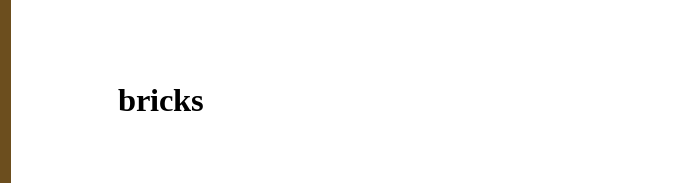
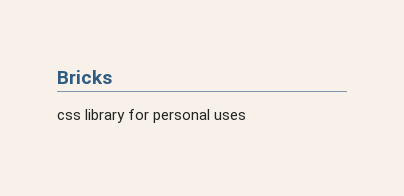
- bricks
+ Bricks
+ css library for personal uses

